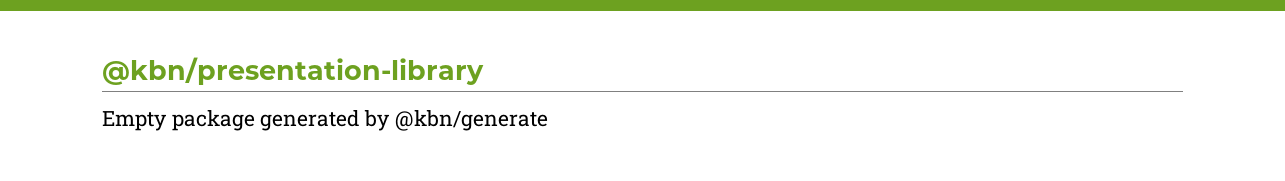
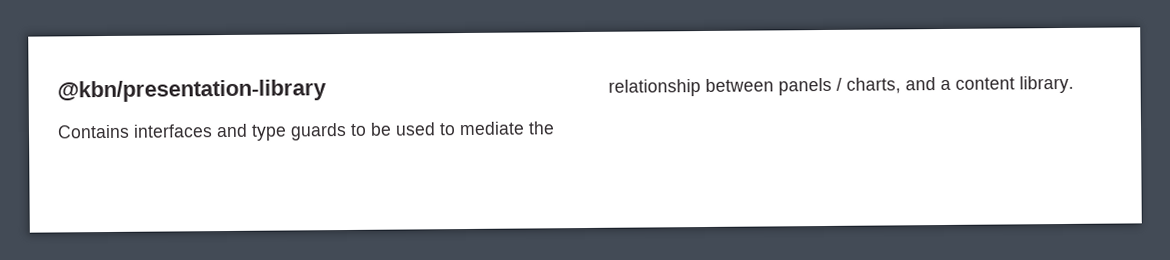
- Empty package generated by @kbn/generate
+ Contains interfaces and type guards to be used to mediate the relationship between panels / charts, and a content library.

